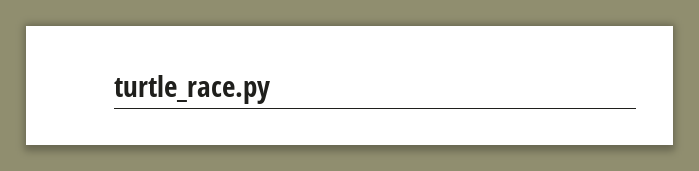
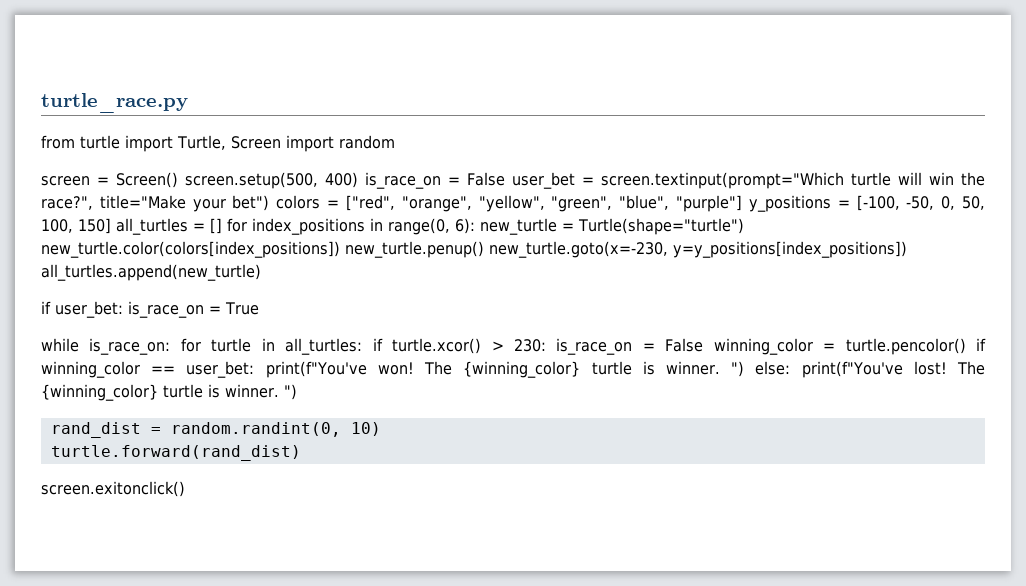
+ from turtle import Turtle, Screen import random
+ screen = Screen() screen.setup(500, 400) is_race_on = False user_bet = screen.textinput(prompt="Which turtle will win the race?", title="Make your bet") colors = ["red", "orange", "yellow", "green", "blue", "purple"] y_positions = [-100, -50, 0, 50, 100, 150] all_turtles = [] for index_positions in range(0, 6): new_turtle = Turtle(shape="turtle") new_turtle.color(colors[index_positions]) new_turtle.penup() new_turtle.goto(x=-230, y=y_positions[index_positions]) all_turtles.append(new_turtle)
+ if user_bet: is_race_on = True
+ while is_race_on: for turtle in all_turtles: if turtle.xcor() > 230: is_race_on = False winning_color = turtle.pencolor() if winning_color == user_bet: print(f"You've won! The {winning_color} turtle is winner. ") else: print(f"You've lost! The {winning_color} turtle is winner. ")
+ rand_dist = random.randint(0, 10)
+ turtle.forward(rand_dist)
+ screen.exitonclick()

